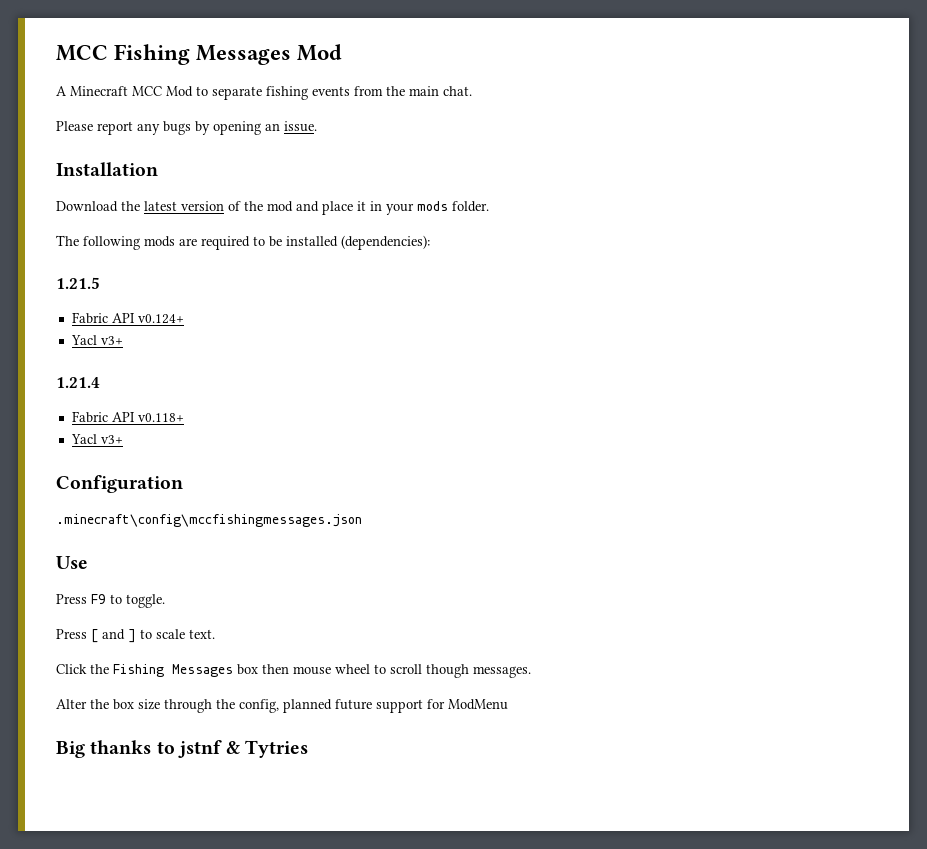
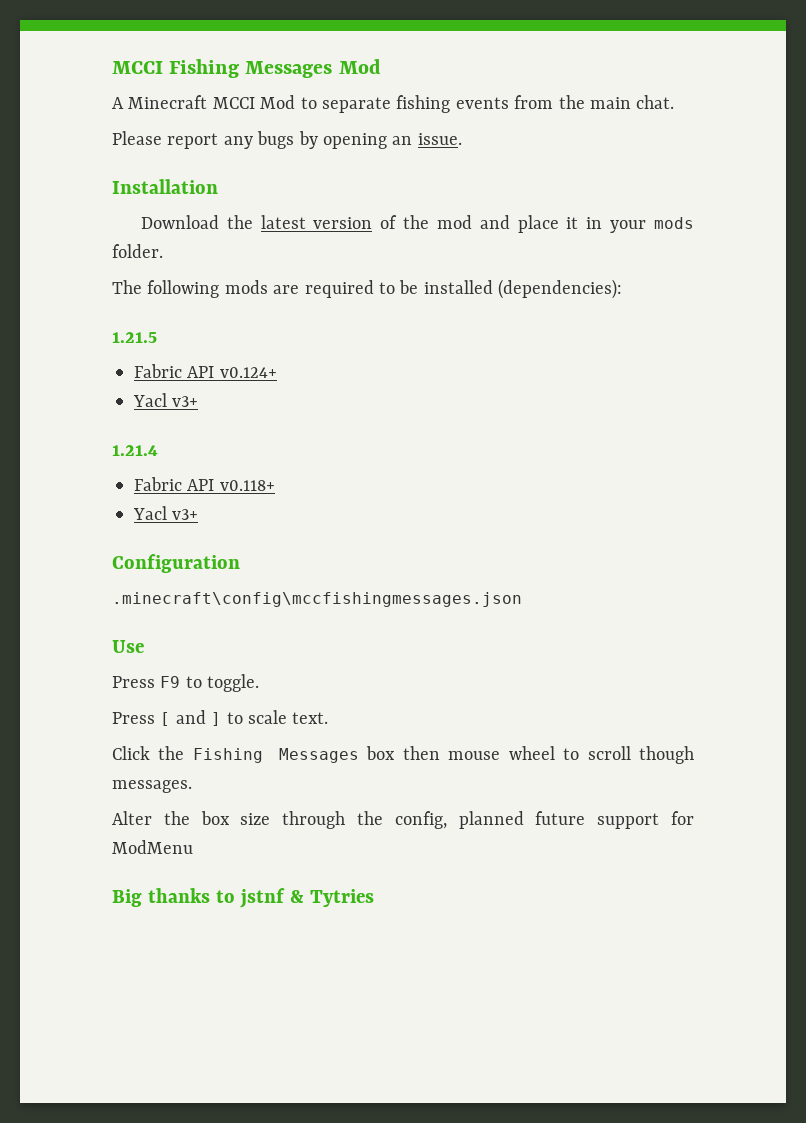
- MCC Fishing Messages Mod
+ MCCI Fishing Messages Mod
- A Minecraft MCC Mod to separate fishing events from the main chat.
+ A Minecraft MCCI Mod to separate fishing events from the main chat.

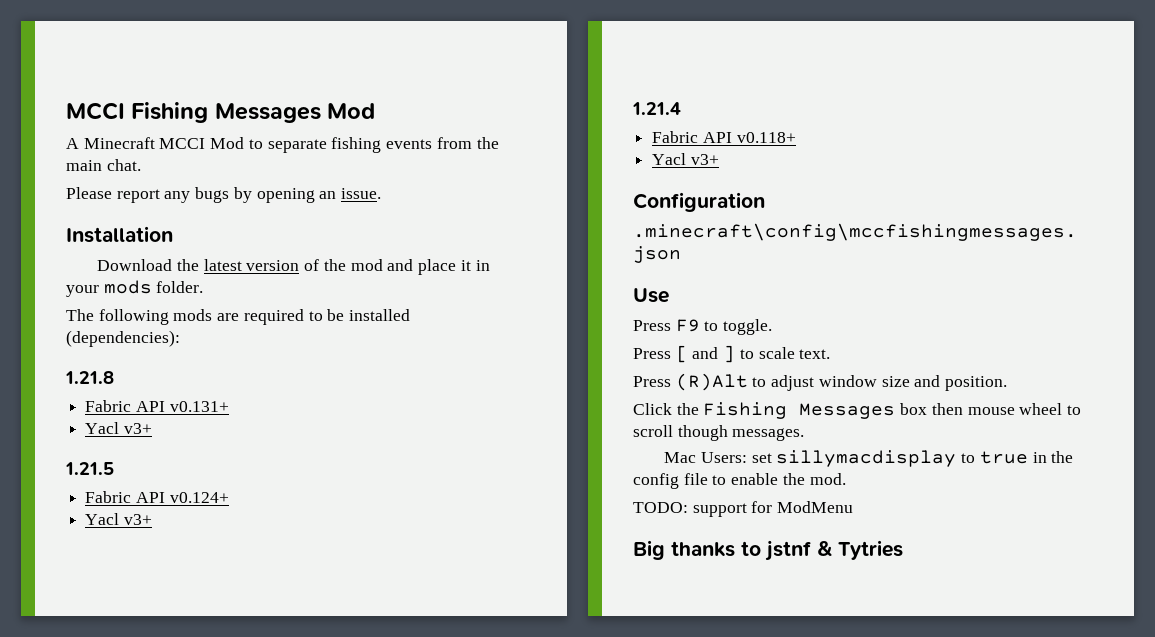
+ 1.21.8
+ Fabric API v0.131+
+ Yacl v3+
+ Press (R)Alt to adjust window size and position.
- Alter the box size through the config, planned future support for ModMenu
+ Mac Users: set sillymacdisplay to true in the config file to enable the mod.
+ TODO: support for ModMenu

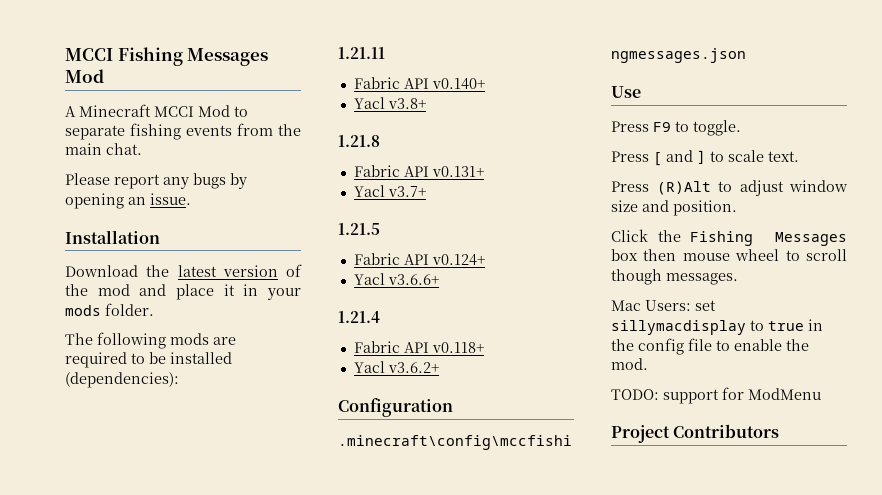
+ 1.21.11
+ Fabric API v0.140+
+ Yacl v3.8+
  Fabric API v0.131+
- Yacl v3+
+ Yacl v3.7+
  Fabric API v0.124+
- Yacl v3+
+ Yacl v3.6.6+
  Fabric API v0.118+
- Yacl v3+
+ Yacl v3.6.2+
- Big thanks to jstnf & Tytries
+ Project Contributors

